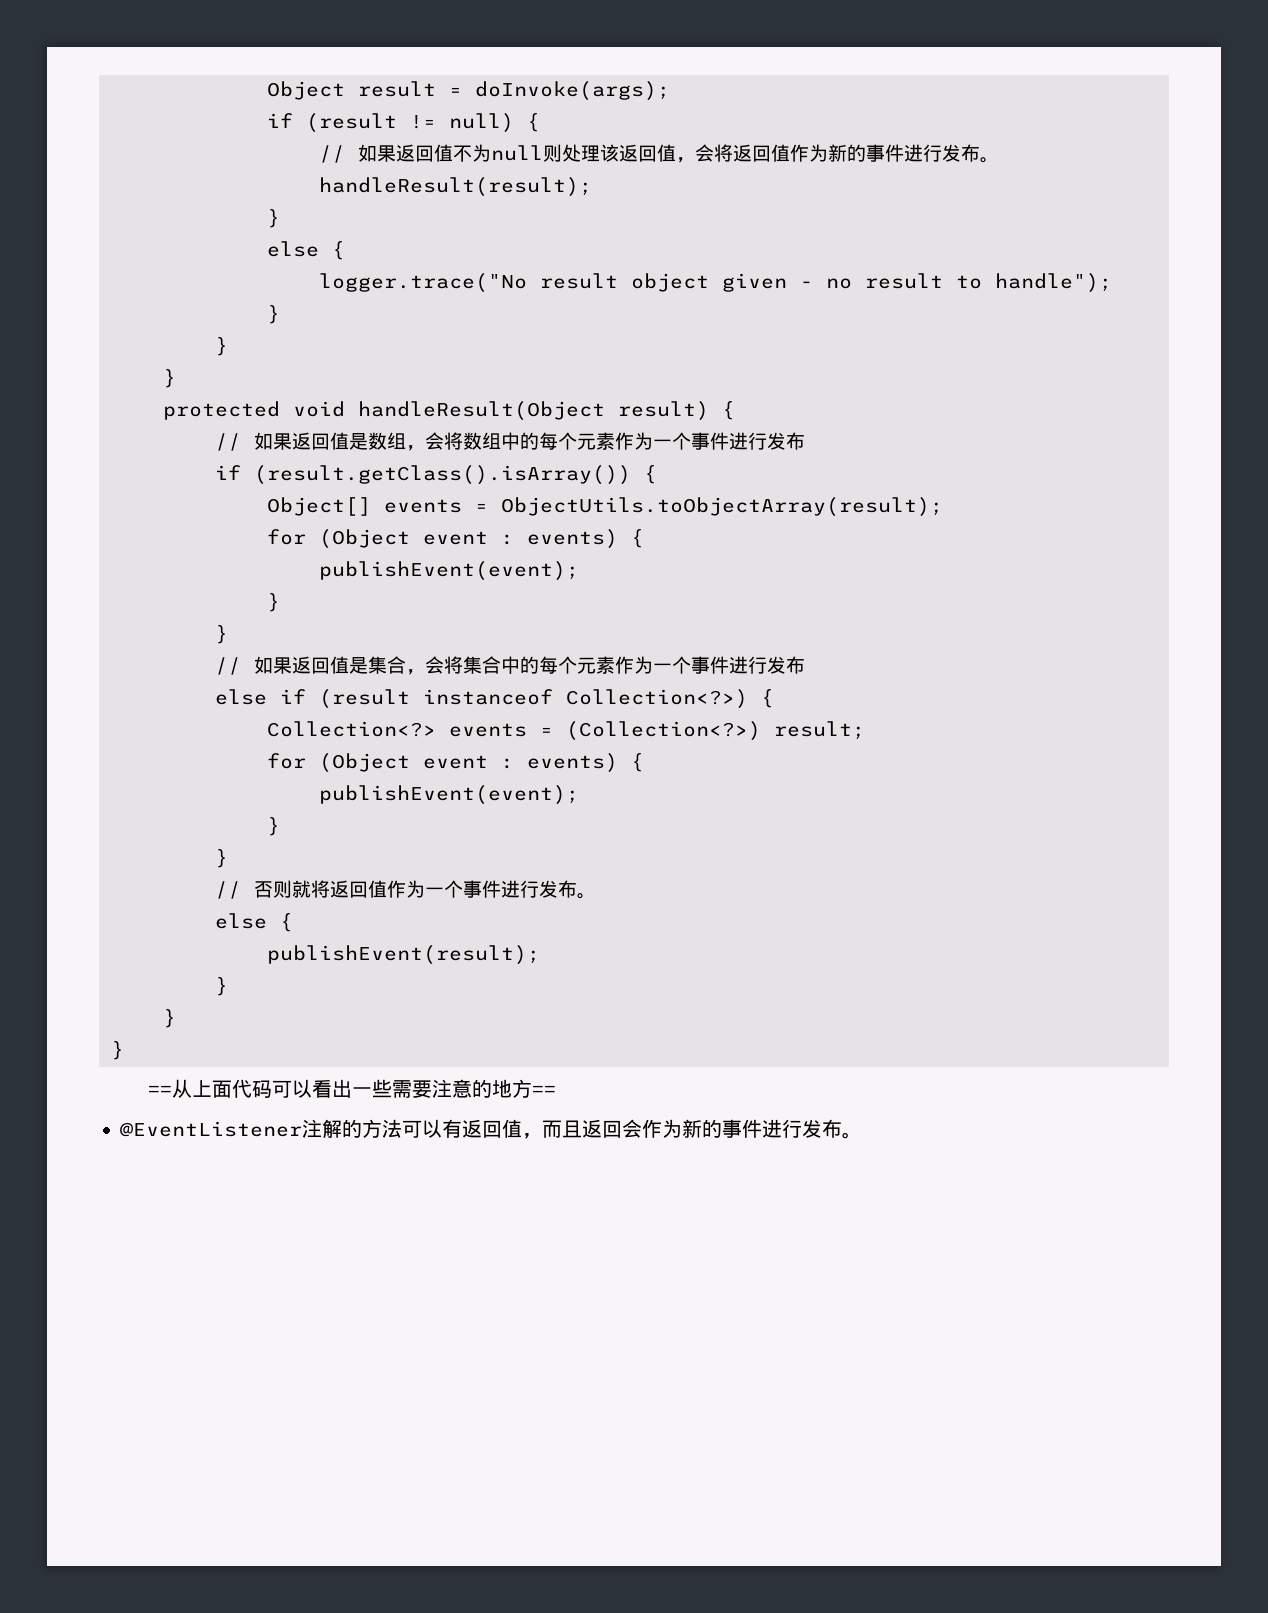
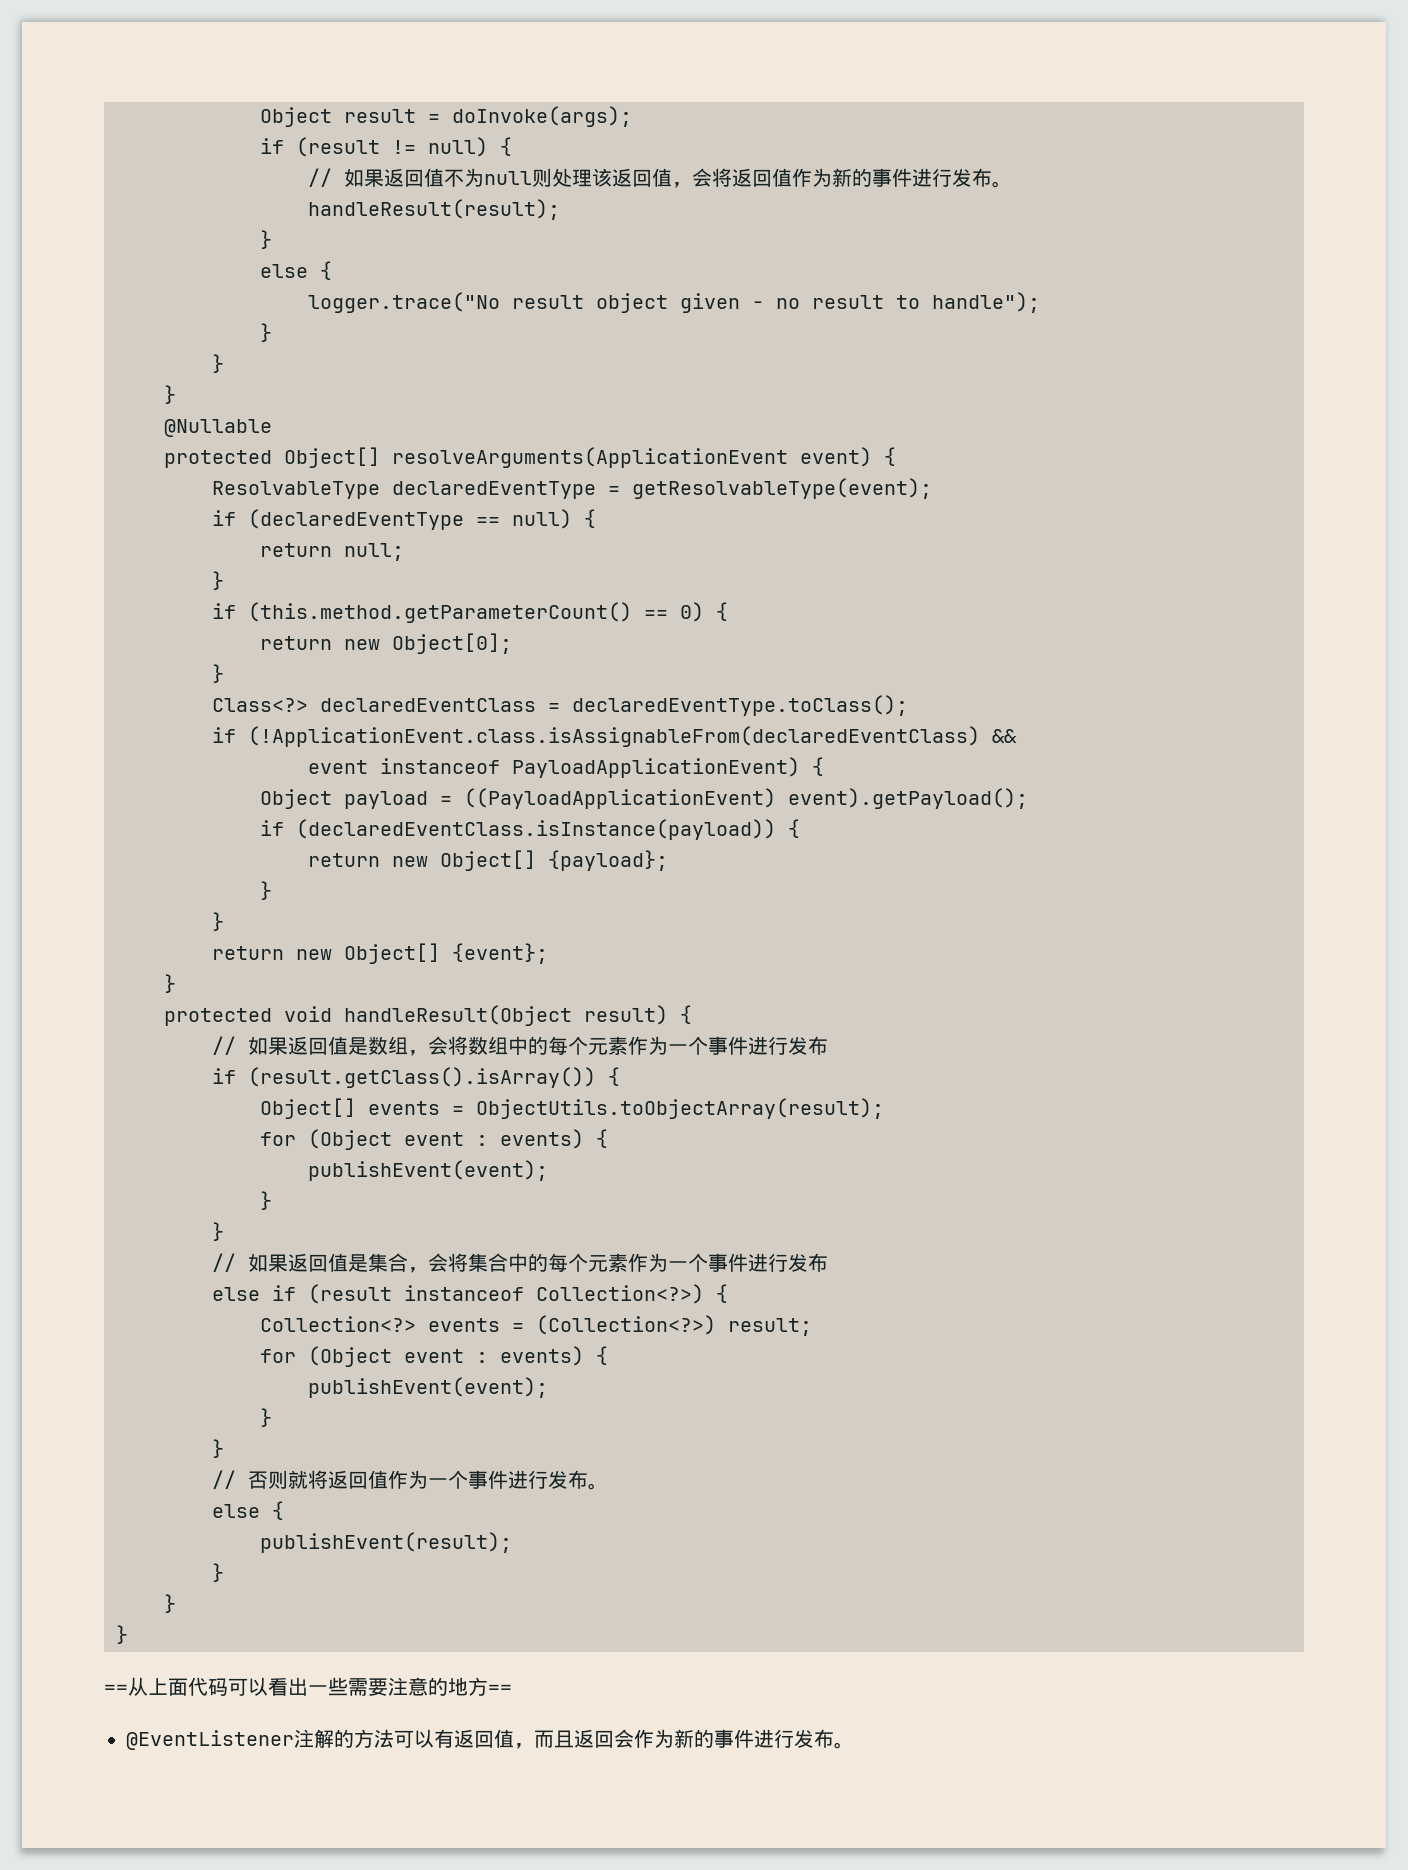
+ @Nullable
+ protected Object[] resolveArguments(ApplicationEvent event) {
+ ResolvableType declaredEventType = getResolvableType(event);
+ if (declaredEventType == null) {
+ return null;
+ }
+ if (this.method.getParameterCount() == 0) {
+ return new Object[0];
+ }
+ Class<?> declaredEventClass = declaredEventType.toClass();
+ if (!ApplicationEvent.class.isAssignableFrom(declaredEventClass) &&
+ event instanceof PayloadApplicationEvent) {
+ Object payload = ((PayloadApplicationEvent) event).getPayload();
+ if (declaredEventClass.isInstance(payload)) {
+ return new Object[] {payload};
+ }
+ }
+ return new Object[] {event};
+ }

